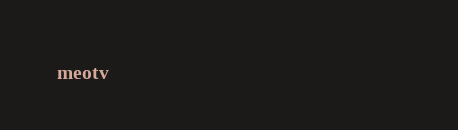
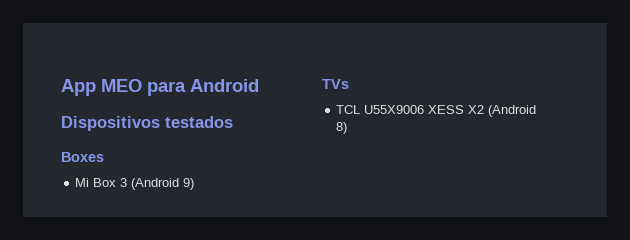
- meotv
+ App MEO para Android
+ Dispositivos testados
+ Boxes
+ Mi Box 3 (Android 9)
+ TVs
+ TCL U55X9006 XESS X2 (Android 8)

